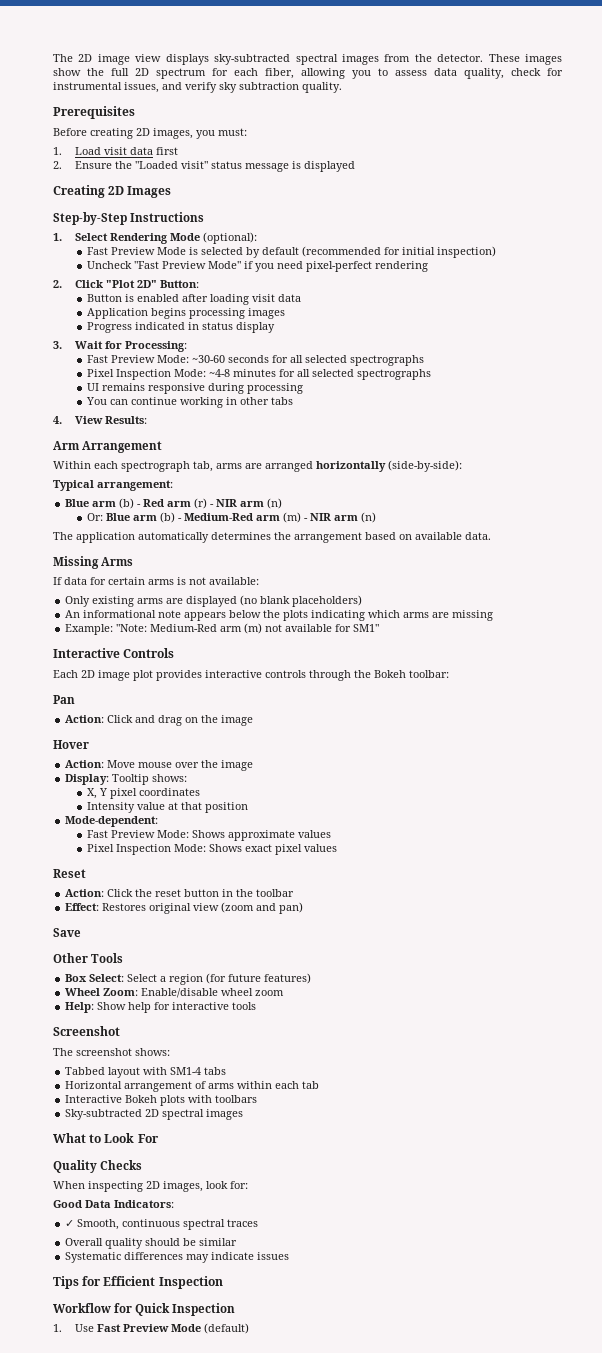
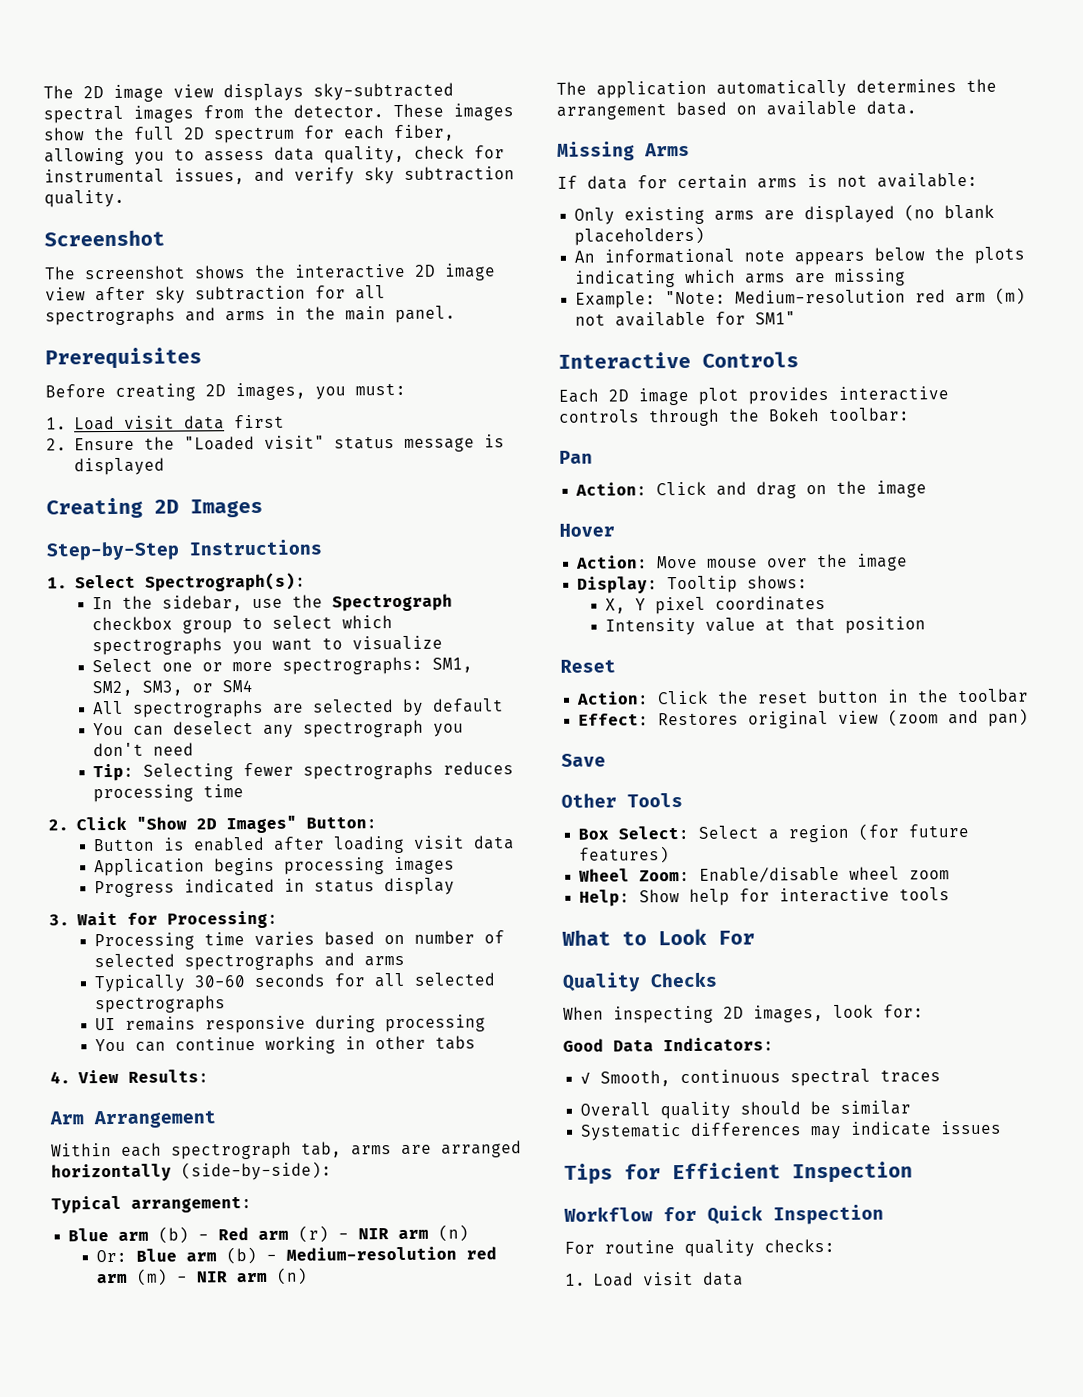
+ Screenshot
+ The screenshot shows the interactive 2D image view after sky subtraction for all spectrographs and arms in the main panel.
- 1. Select Rendering Mode (optional):
- Fast Preview Mode is selected by default (recommended for initial inspection)
- Uncheck "Fast Preview Mode" if you need pixel-perfect rendering
+ 1. Select Spectrograph(s):
+ In the sidebar, use the Spectrograph checkbox group to select which spectrographs you want to visualize
+ Select one or more spectrographs: SM1, SM2, SM3, or SM4
+ All spectrographs are selected by default
+ You can deselect any spectrograph you don't need
+ Tip: Selecting fewer spectrographs reduces processing time
- 2. Click "Plot 2D" Button:
+ 2. Click "Show 2D Images" Button:
- Fast Preview Mode: ~30-60 seconds for all selected spectrographs
- Pixel Inspection Mode: ~4-8 minutes for all selected spectrographs
+ Processing time varies based on number of selected spectrographs and arms
+ Typically 30-60 seconds for all selected spectrographs
- Or: Blue arm (b) - Medium-Red arm (m) - NIR arm (n)
+ Or: Blue arm (b) - Medium-resolution red arm (m) - NIR arm (n)
- Example: "Note: Medium-Red arm (m) not available for SM1"
+ Example: "Note: Medium-resolution red arm (m) not available for SM1"
- Mode-dependent:
- Fast Preview Mode: Shows approximate values
- Pixel Inspection Mode: Shows exact pixel values
- Screenshot
- The screenshot shows:
- Tabbed layout with SM1-4 tabs
- Horizontal arrangement of arms within each tab
- Interactive Bokeh plots with toolbars
- Sky-subtracted 2D spectral images
- 1. Use Fast Preview Mode (default)
+ For routine quality checks:
+ 1. Load visit data

